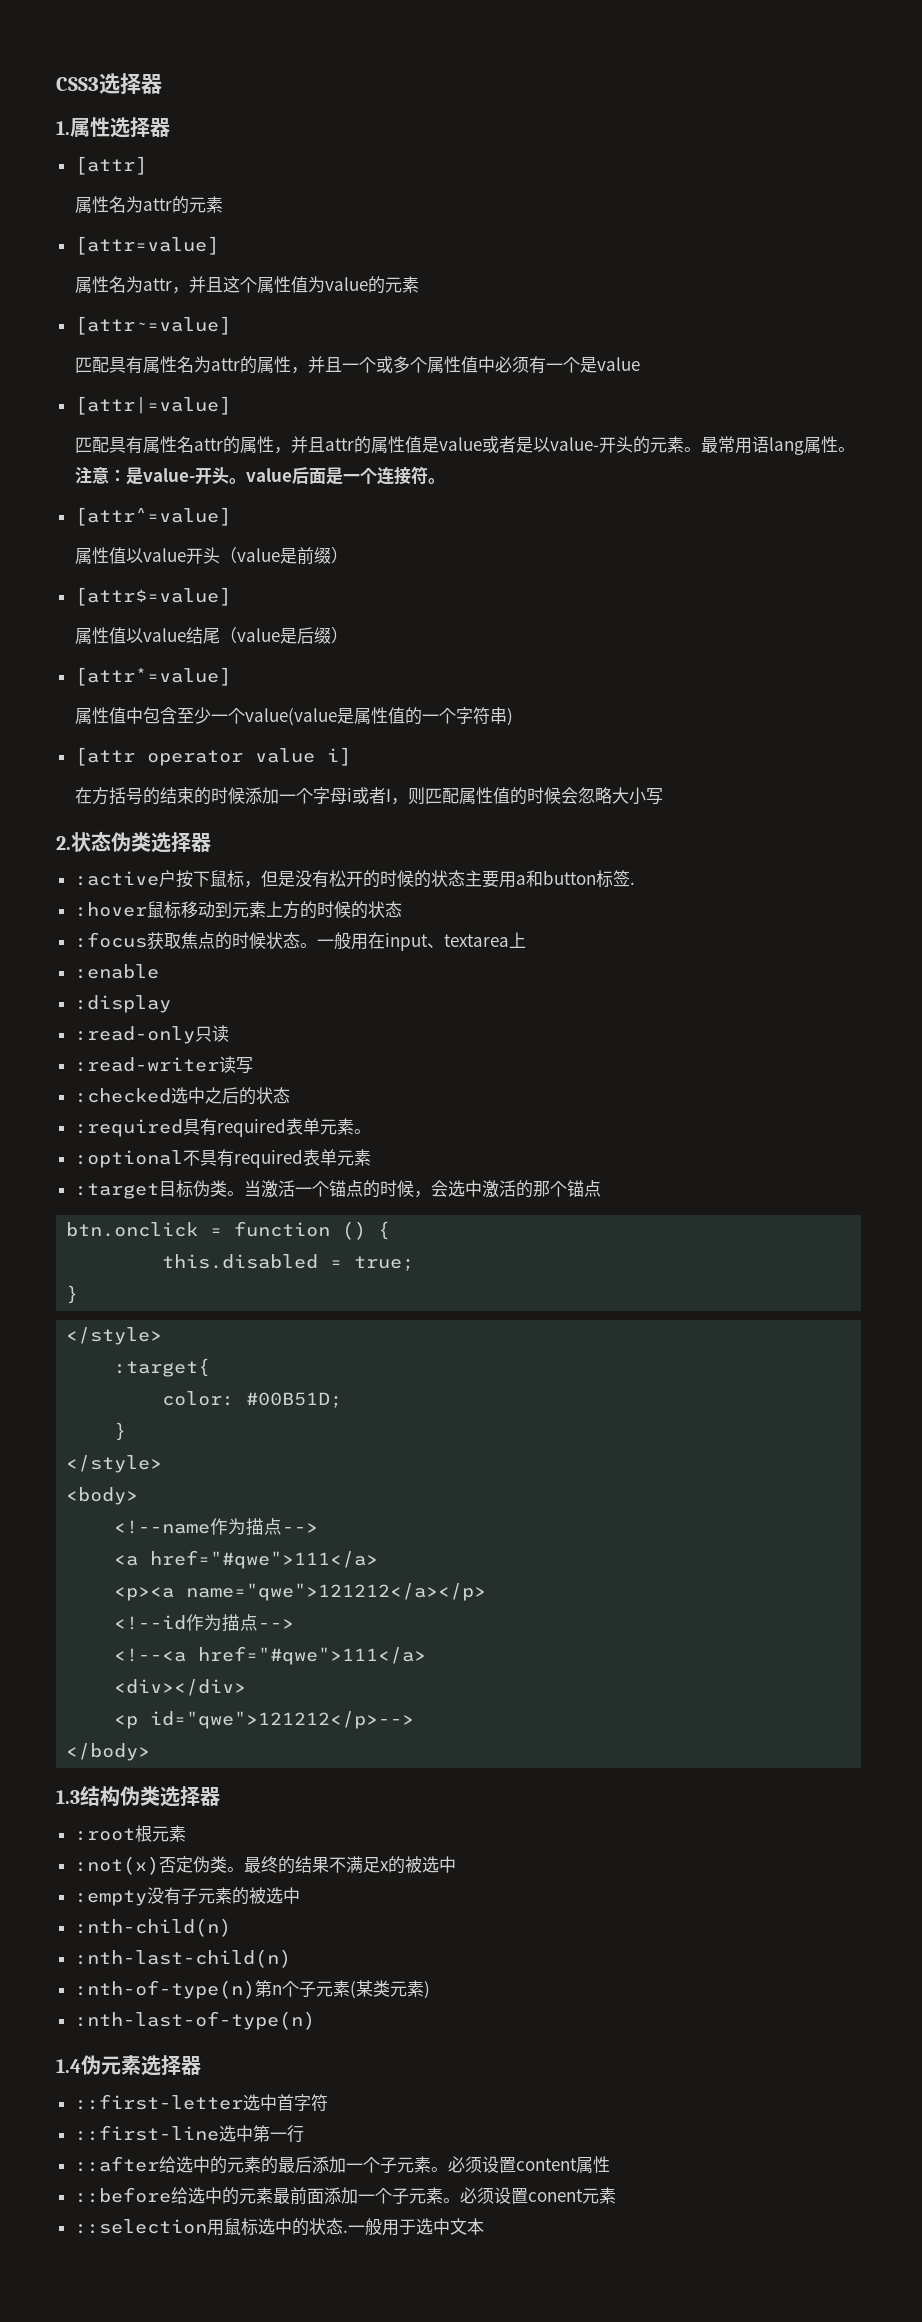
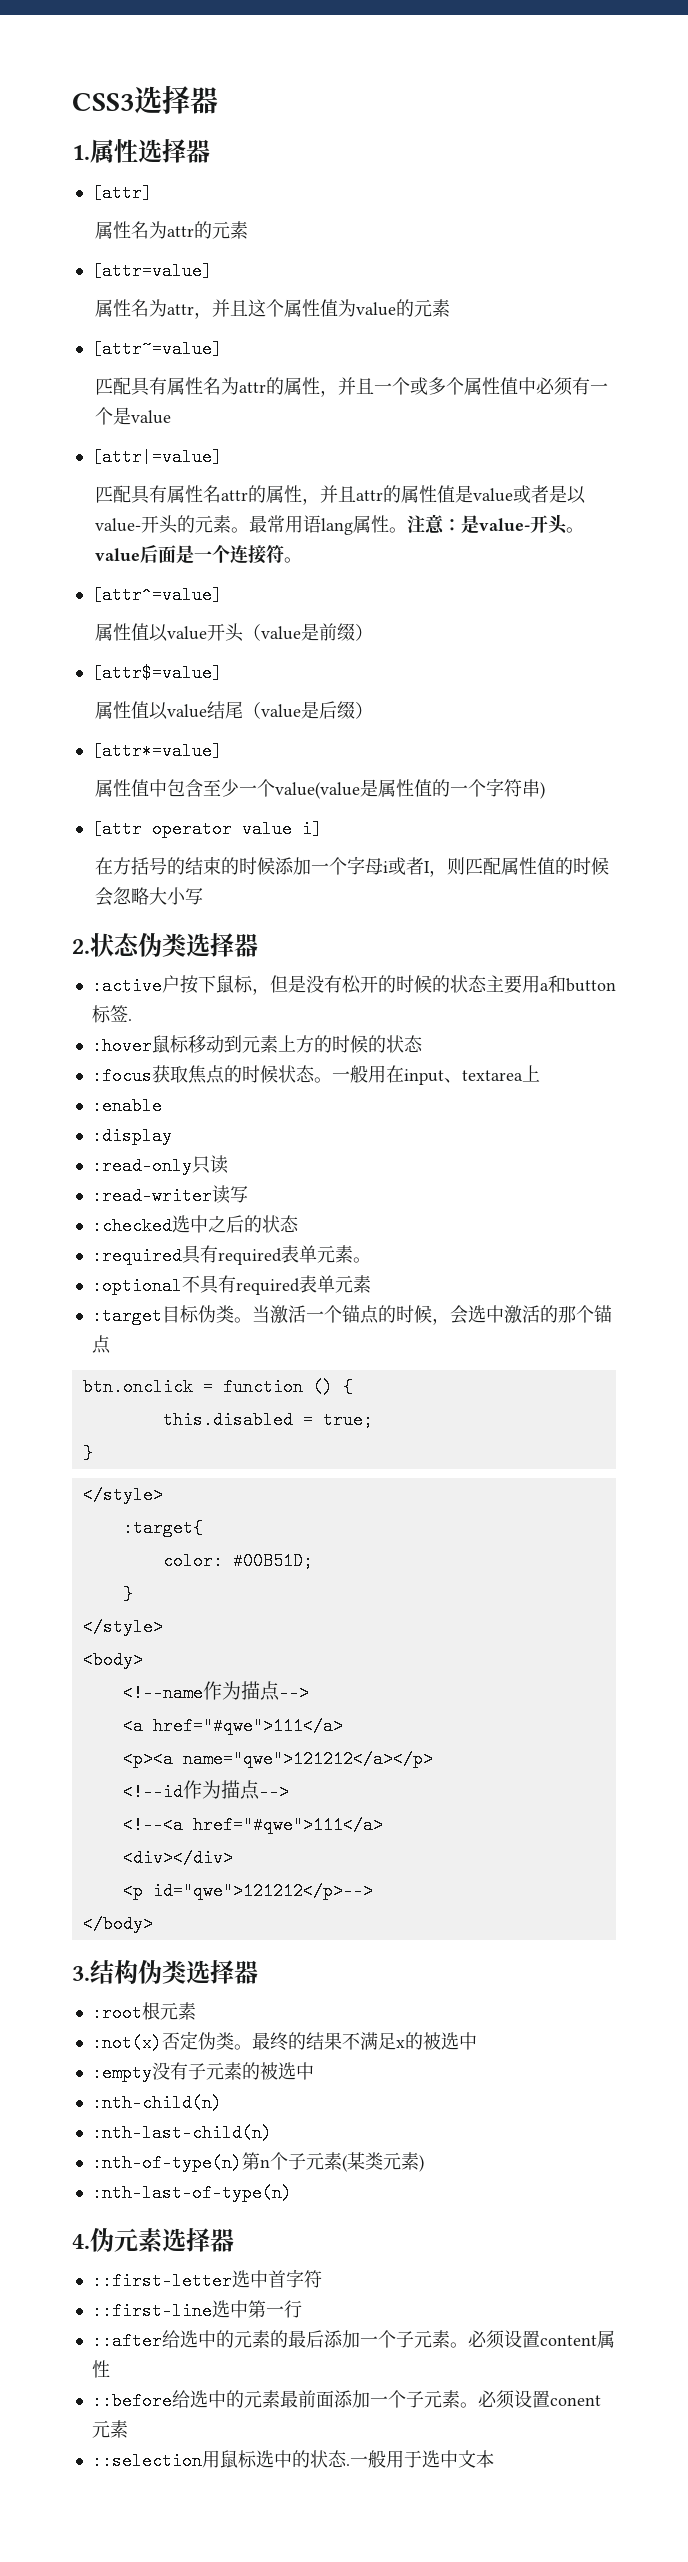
- 1.3结构伪类选择器
+ 3.结构伪类选择器
- 1.4伪元素选择器
+ 4.伪元素选择器

